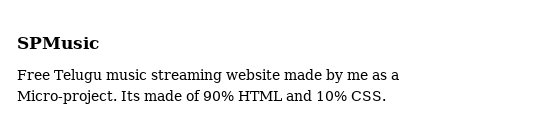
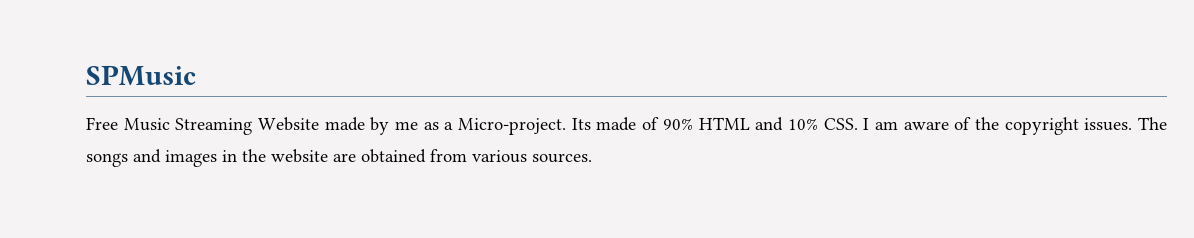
- Free Telugu music streaming website made by me as a Micro-project.
+ Free Music Streaming Website made by me as a Micro-project.
- Its made of 90% HTML and 10% CSS.
+ Its made of 90% HTML and 10% CSS. I am aware of the copyright issues. The songs and images in the website are obtained from various sources.

